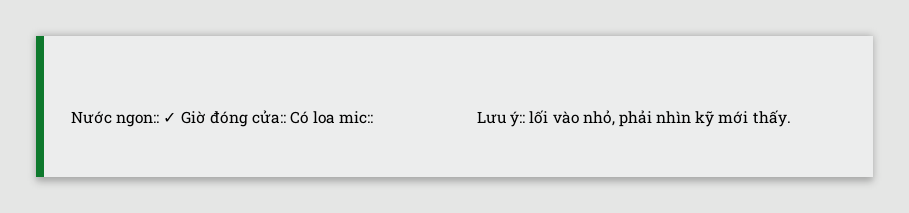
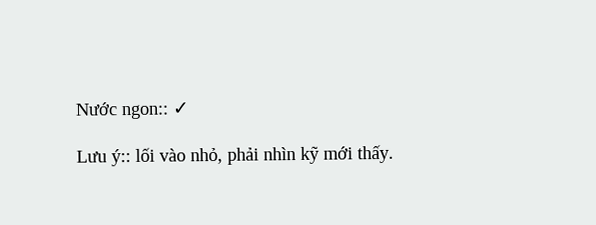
- Nước ngon:: ✓ Giờ đóng cửa:: Có loa mic::
+ Nước ngon:: ✓

